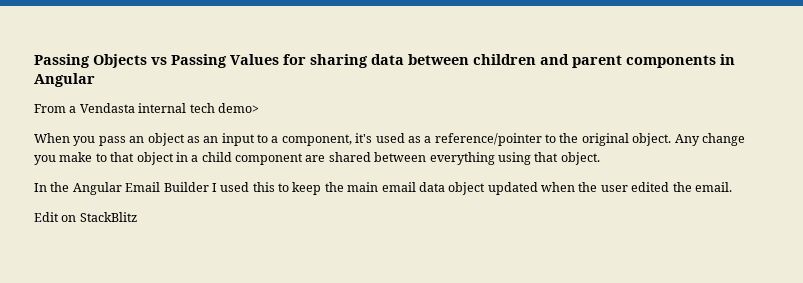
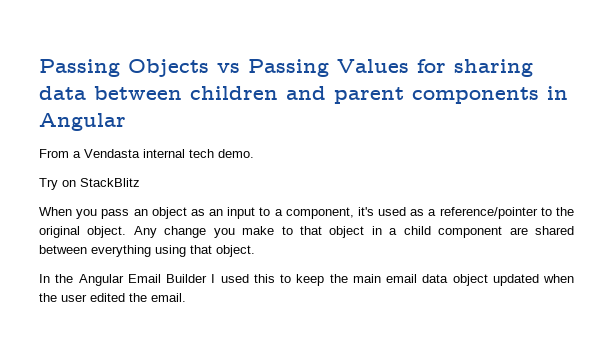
- From a Vendasta internal tech demo>
+ From a Vendasta internal tech demo.
+ Try on StackBlitz
- Edit on StackBlitz

